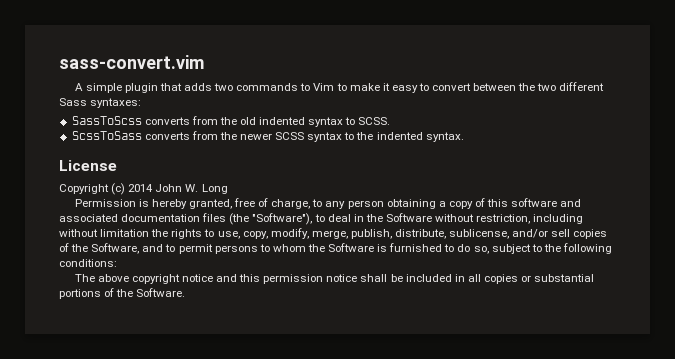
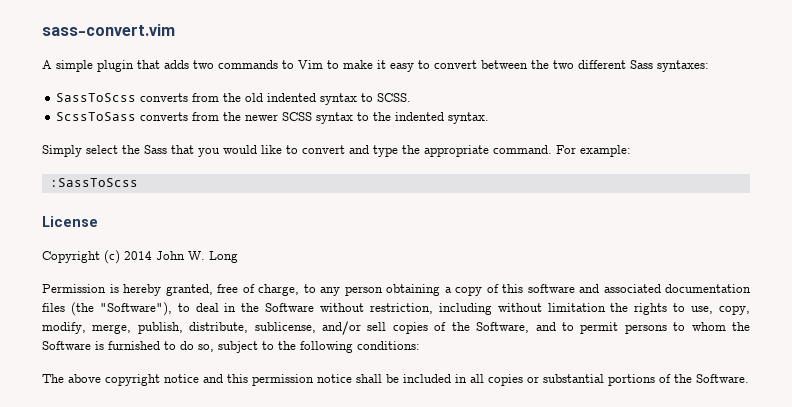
+ Simply select the Sass that you would like to convert and type the appropriate command. For example:
+ :SassToScss

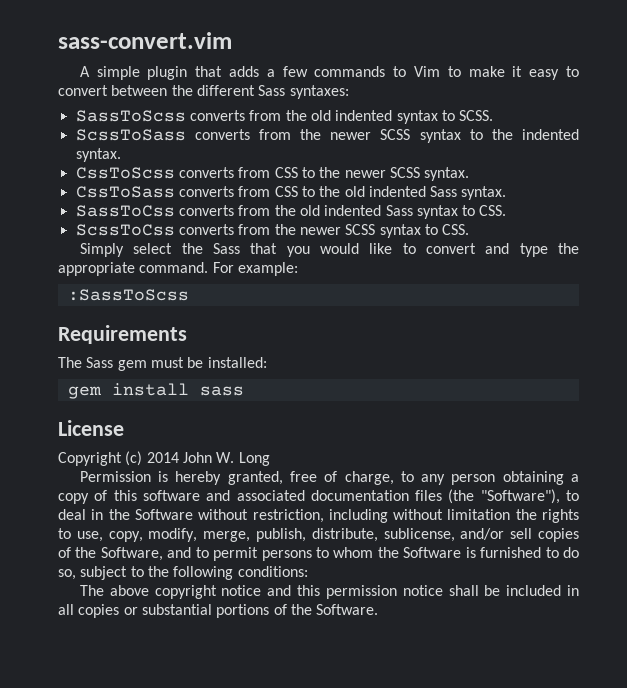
- A simple plugin that adds two commands to Vim to make it easy to convert between the two different Sass syntaxes:
+ A simple plugin that adds a few commands to Vim to make it easy to convert between the different Sass syntaxes:
+ CssToScss converts from CSS to the newer SCSS syntax.
+ CssToSass converts from CSS to the old indented Sass syntax.
+ SassToCss converts from the old indented Sass syntax to CSS.
+ ScssToCss converts from the newer SCSS syntax to CSS.
+ Requirements
+ The Sass gem must be installed:
+ gem install sass

